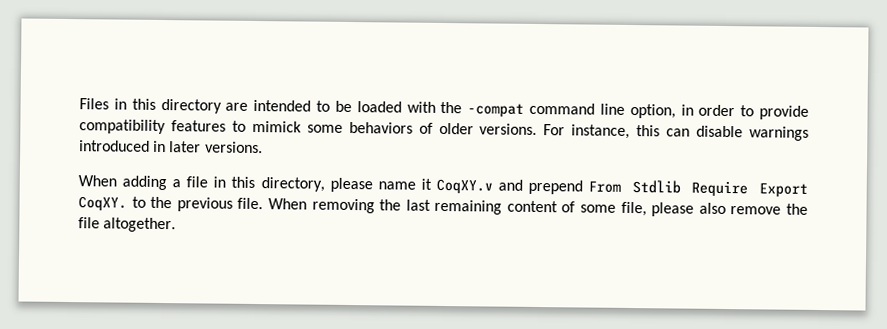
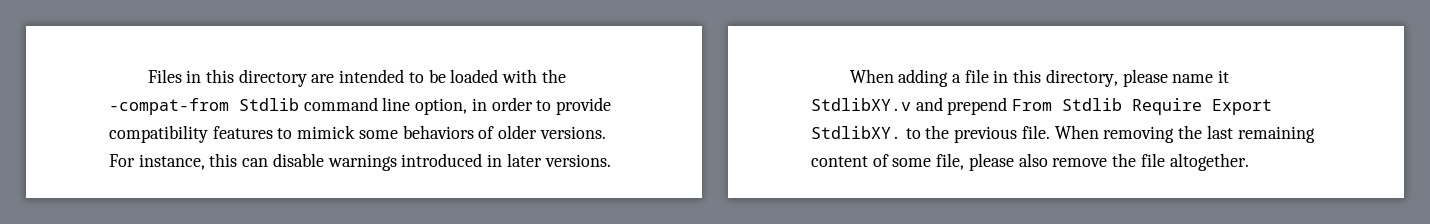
- Files in this directory are intended to be loaded with the -compat command line option, in order to provide compatibility features to mimick some behaviors of older versions.
+ Files in this directory are intended to be loaded with the -compat-from Stdlib command line option, in order to provide compatibility features to mimick some behaviors of older versions.
- When adding a file in this directory, please name it CoqXY.v and prepend From Stdlib Require Export CoqXY. to the previous file.
+ When adding a file in this directory, please name it StdlibXY.v and prepend From Stdlib Require Export StdlibXY. to the previous file.

